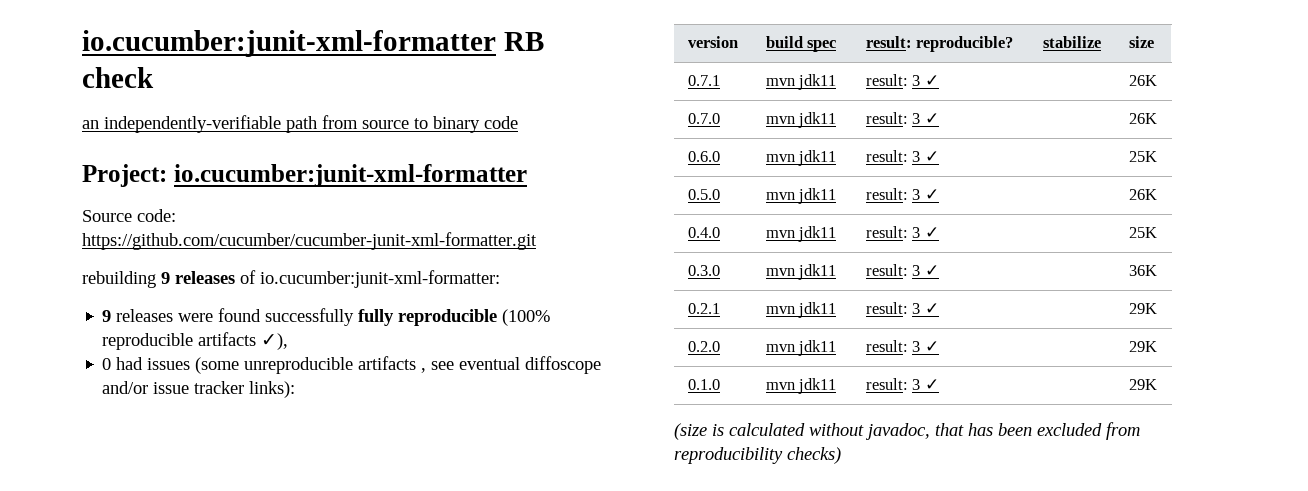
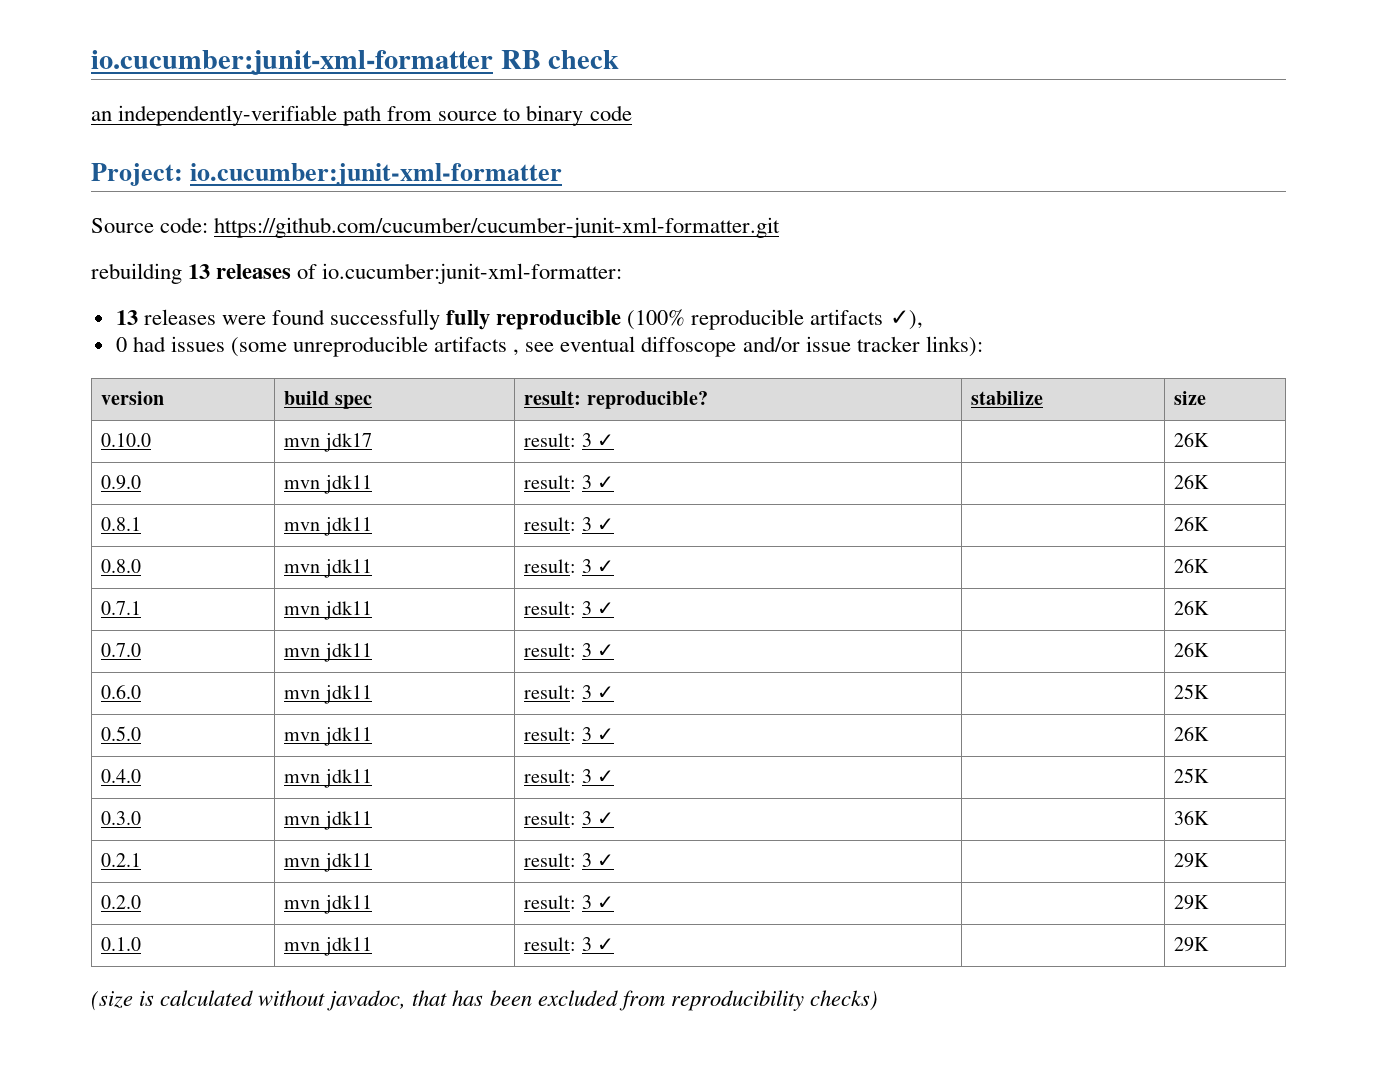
- rebuilding 9 releases of io.cucumber:junit-xml-formatter:
+ rebuilding 13 releases of io.cucumber:junit-xml-formatter:
- 9 releases were found successfully fully reproducible (100% reproducible artifacts ✓),
+ 13 releases were found successfully fully reproducible (100% reproducible artifacts ✓),
+ 0.10.0 | mvn jdk17 | result: 3 ✓ | | 26K
+ 0.9.0 | mvn jdk11 | result: 3 ✓ | | 26K
+ 0.8.1 | mvn jdk11 | result: 3 ✓ | | 26K
+ 0.8.0 | mvn jdk11 | result: 3 ✓ | | 26K

